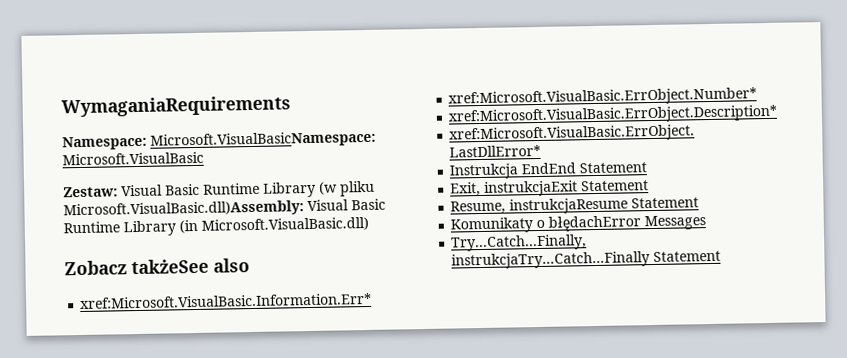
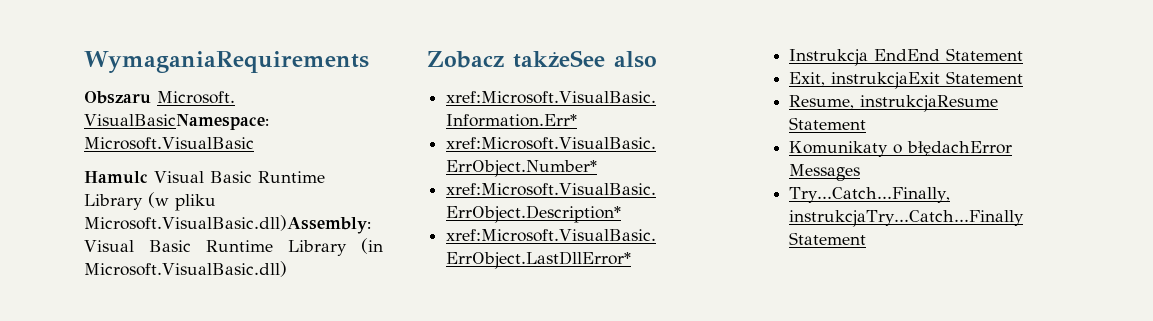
- Namespace: Microsoft.VisualBasicNamespace: Microsoft.VisualBasic
+ Obszaru Microsoft. VisualBasicNamespace: Microsoft.VisualBasic
- Zestaw: Visual Basic Runtime Library (w pliku Microsoft.VisualBasic.dll)Assembly: Visual Basic Runtime Library (in Microsoft.VisualBasic.dll)
+ Hamulc Visual Basic Runtime Library (w pliku Microsoft.VisualBasic.dll)Assembly: Visual Basic Runtime Library (in Microsoft.VisualBasic.dll)

